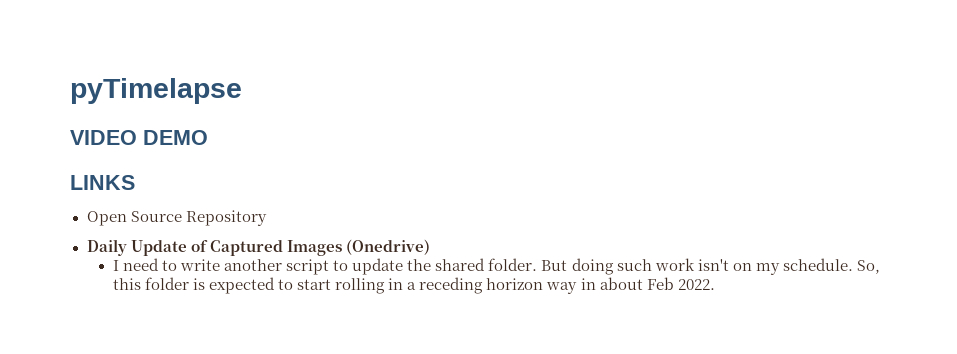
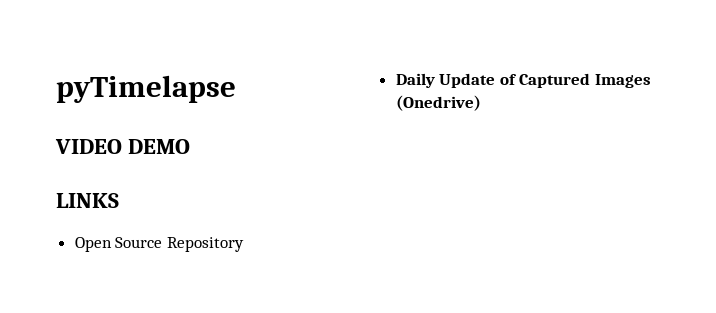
- I need to write another script to update the shared folder. But doing such work isn't on my schedule. So, this folder is expected to start rolling in a receding horizon way in about Feb 2022.

